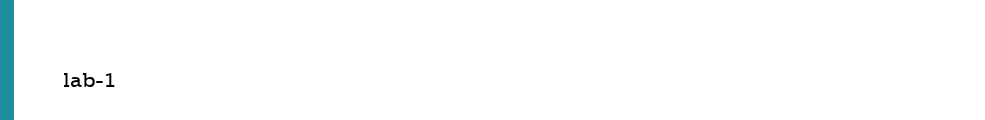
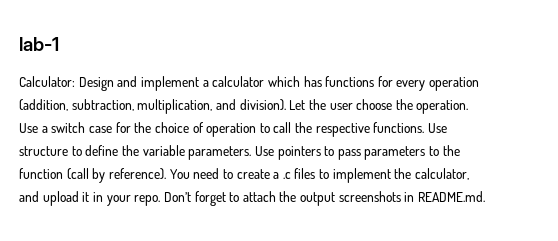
+ Calculator: Design and implement a calculator which has functions for every operation (addition, subtraction, multiplication, and division). Let the user choose the operation. Use a switch case for the choice of operation to call the respective functions. Use structure to define the variable parameters. Use pointers to pass parameters to the function (call by reference). You need to create a .c files to implement the calculator, and upload it in your repo. Don’t forget to attach the output screenshots in README.md.

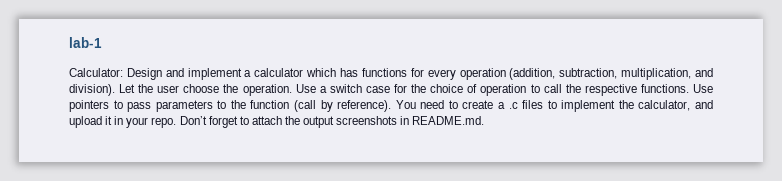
- Use structure to define the variable parameters. Use pointers to pass parameters to the function (call by reference).
+ Use pointers to pass parameters to the function (call by reference).

